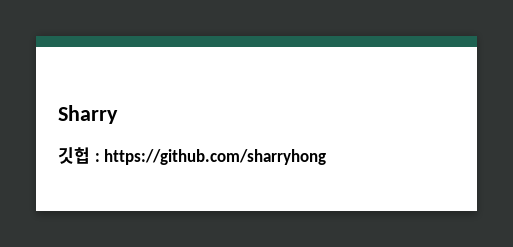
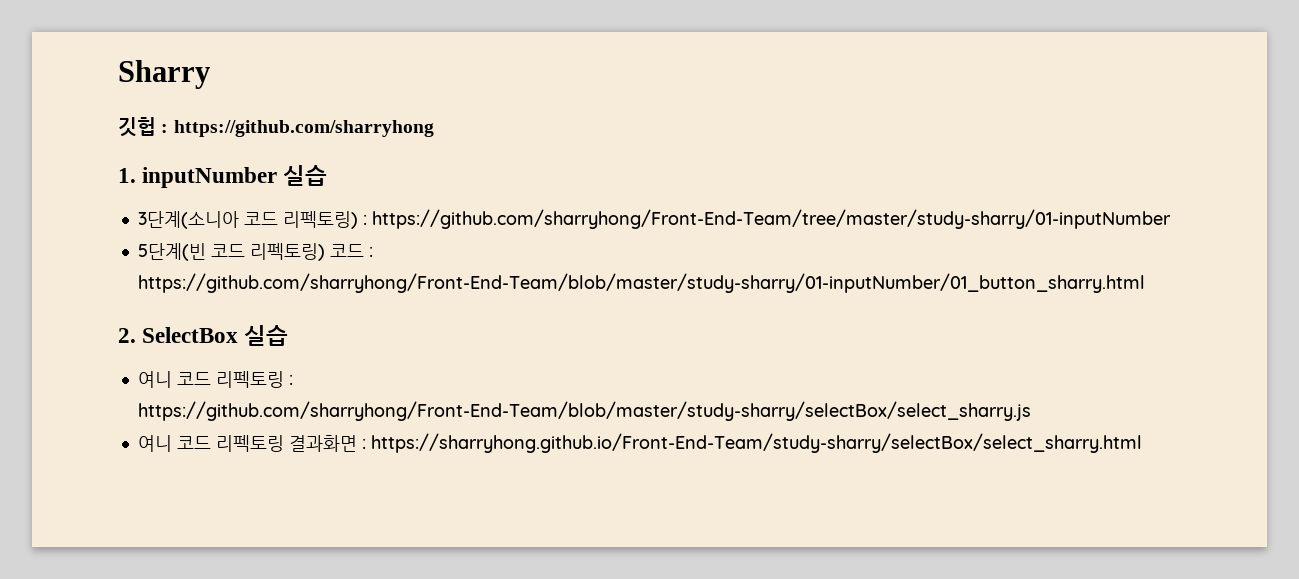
+ 1. inputNumber 실습
+ 3단계(소니아 코드 리펙토링) : https://github.com/sharryhong/Front-End-Team/tree/master/study-sharry/01-inputNumber
+ 5단계(빈 코드 리펙토링) 코드 : https://github.com/sharryhong/Front-End-Team/blob/master/study-sharry/01-inputNumber/01_button_sharry.html
+ 2. SelectBox 실습
+ 여니 코드 리펙토링 : https://github.com/sharryhong/Front-End-Team/blob/master/study-sharry/selectBox/select_sharry.js
+ 여니 코드 리펙토링 결과화면 : https://sharryhong.github.io/Front-End-Team/study-sharry/selectBox/select_sharry.html

